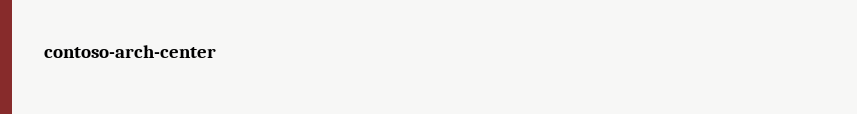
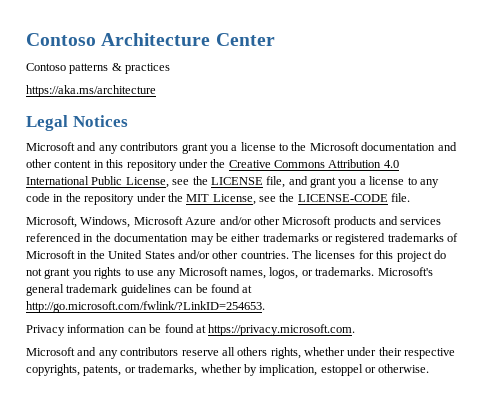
- contoso-arch-center
+ Contoso Architecture Center
+ Contoso patterns & practices
+ https://aka.ms/architecture
+ Legal Notices
+ Microsoft and any contributors grant you a license to the Microsoft documentation and other content in this repository under the Creative Commons Attribution 4.0 International Public License, see the LICENSE file, and grant you a license to any code in the repository under the MIT License, see the LICENSE-CODE file.
+ Microsoft, Windows, Microsoft Azure and/or other Microsoft products and services referenced in the documentation may be either trademarks or registered trademarks of Microsoft in the United States and/or other countries. The licenses for this project do not grant you rights to use any Microsoft names, logos, or trademarks. Microsoft's general trademark guidelines can be found at http://go.microsoft.com/fwlink/?LinkID=254653.
+ Privacy information can be found at https://privacy.microsoft.com.
+ Microsoft and any contributors reserve all others rights, whether under their respective copyrights, patents, or trademarks, whether by implication, estoppel or otherwise.

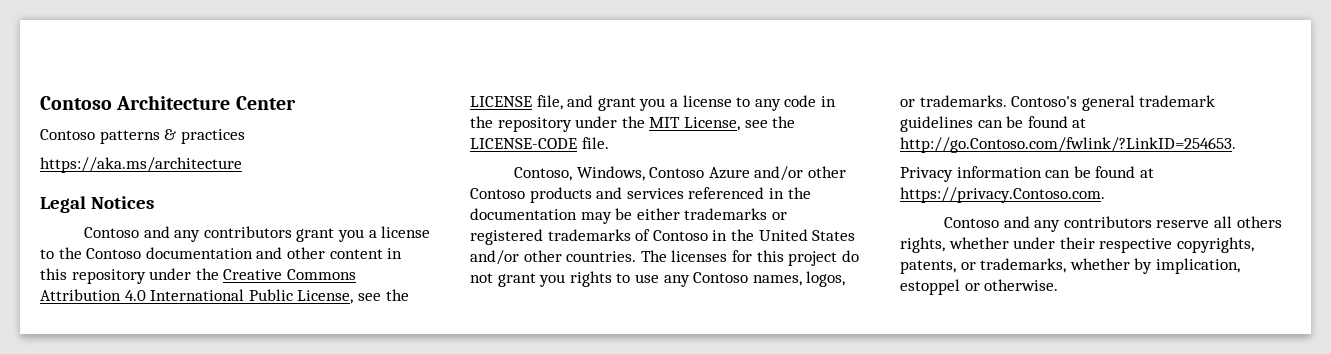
- Microsoft and any contributors grant you a license to the Microsoft documentation and other content in this repository under the Creative Commons Attribution 4.0 International Public License, see the LICENSE file, and grant you a license to any code in the repository under the MIT License, see the LICENSE-CODE file.
+ Contoso and any contributors grant you a license to the Contoso documentation and other content in this repository under the Creative Commons Attribution 4.0 International Public License, see the LICENSE file, and grant you a license to any code in the repository under the MIT License, see the LICENSE-CODE file.
- Microsoft, Windows, Microsoft Azure and/or other Microsoft products and services referenced in the documentation may be either trademarks or registered trademarks of Microsoft in the United States and/or other countries.
+ Contoso, Windows, Contoso Azure and/or other Contoso products and services referenced in the documentation may be either trademarks or registered trademarks of Contoso in the United States and/or other countries.
- The licenses for this project do not grant you rights to use any Microsoft names, logos, or trademarks.
+ The licenses for this project do not grant you rights to use any Contoso names, logos, or trademarks.
- Microsoft's general trademark guidelines can be found at http://go.microsoft.com/fwlink/?LinkID=254653.
+ Contoso's general trademark guidelines can be found at http://go.Contoso.com/fwlink/?LinkID=254653.
- Privacy information can be found at https://privacy.microsoft.com.
- Microsoft and any contributors reserve all others rights, whether under their respective copyrights, patents, or trademarks, whether by implication, estoppel or otherwise.
+ Privacy information can be found at https://privacy.Contoso.com.
+ Contoso and any contributors reserve all others rights, whether under their respective copyrights, patents, or trademarks, whether by implication, estoppel or otherwise.

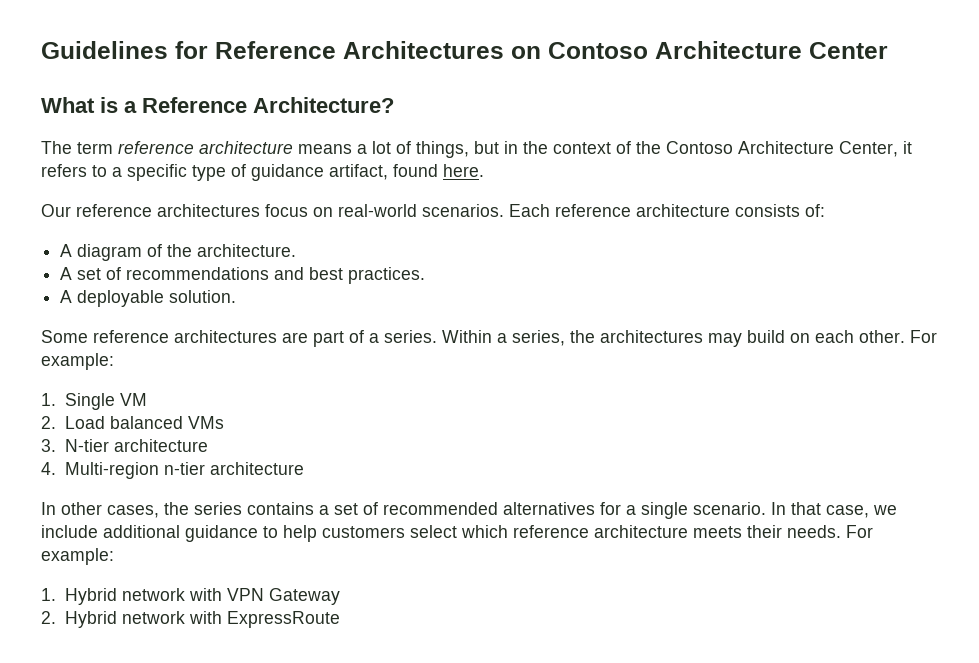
- Contoso Architecture Center
- Contoso patterns & practices
- https://aka.ms/architecture
- Legal Notices
- Contoso and any contributors grant you a license to the Contoso documentation and other content in this repository under the Creative Commons Attribution 4.0 International Public License, see the LICENSE file, and grant you a license to any code in the repository under the MIT License, see the LICENSE-CODE file.
- Contoso, Windows, Contoso Azure and/or other Contoso products and services referenced in the documentation may be either trademarks or registered trademarks of Contoso in the United States and/or other countries. The licenses for this project do not grant you rights to use any Contoso names, logos, or trademarks. Contoso's general trademark guidelines can be found at http://go.Contoso.com/fwlink/?LinkID=254653.
- Privacy information can be found at https://privacy.Contoso.com.
- Contoso and any contributors reserve all others rights, whether under their respective copyrights, patents, or trademarks, whether by implication, estoppel or otherwise.
+ Guidelines for Reference Architectures on Contoso Architecture Center
+ What is a Reference Architecture?
+ The term reference architecture means a lot of things, but in the context of the Contoso Architecture Center, it refers to a specific type of guidance artifact, found here.
+ Our reference architectures focus on real-world scenarios. Each reference architecture consists of:
+ A diagram of the architecture.
+ A set of recommendations and best practices.
+ A deployable solution.
+ Some reference architectures are part of a series. Within a series, the architectures may build on each other. For example:
+ 1. Single VM
+ 2. Load balanced VMs
+ 3. N-tier architecture
+ 4. Multi-region n-tier architecture
+ In other cases, the series contains a set of recommended alternatives for a single scenario. In that case, we include additional guidance to help customers select which reference architecture meets their needs. For example:
+ 1. Hybrid network with VPN Gateway
+ 2. Hybrid network with ExpressRoute

